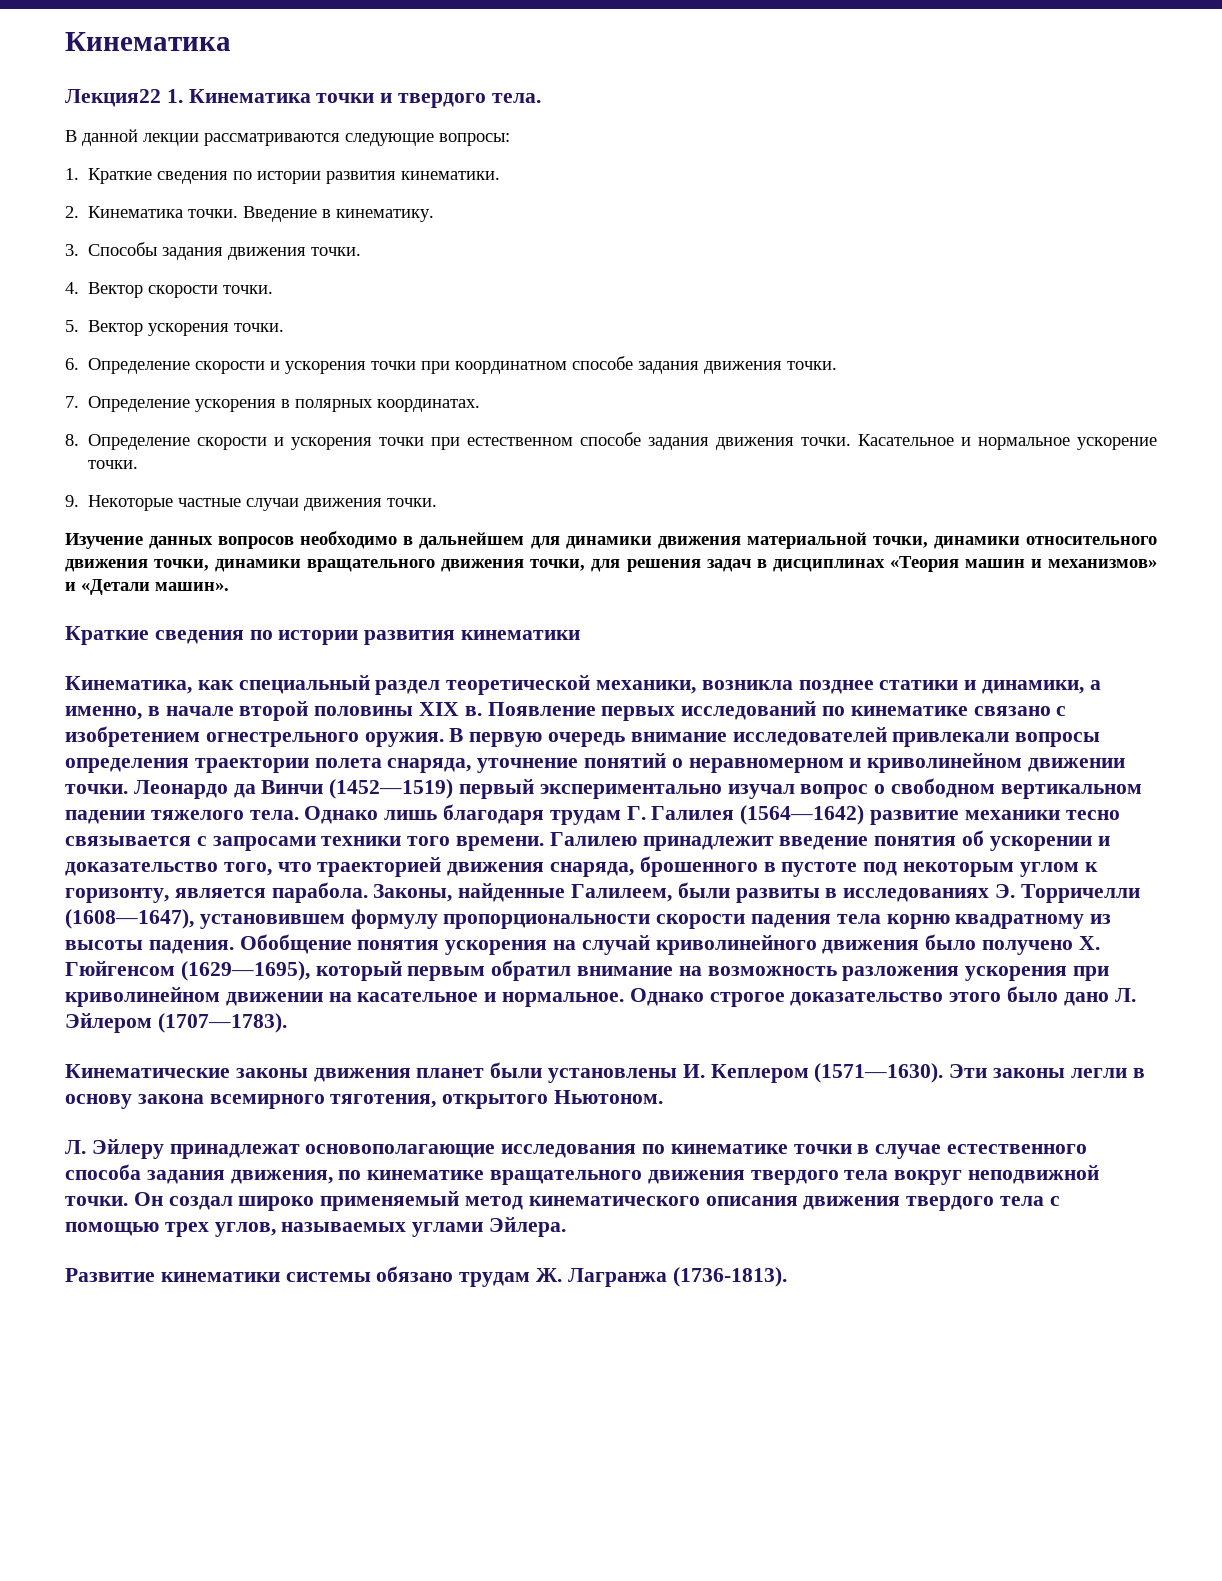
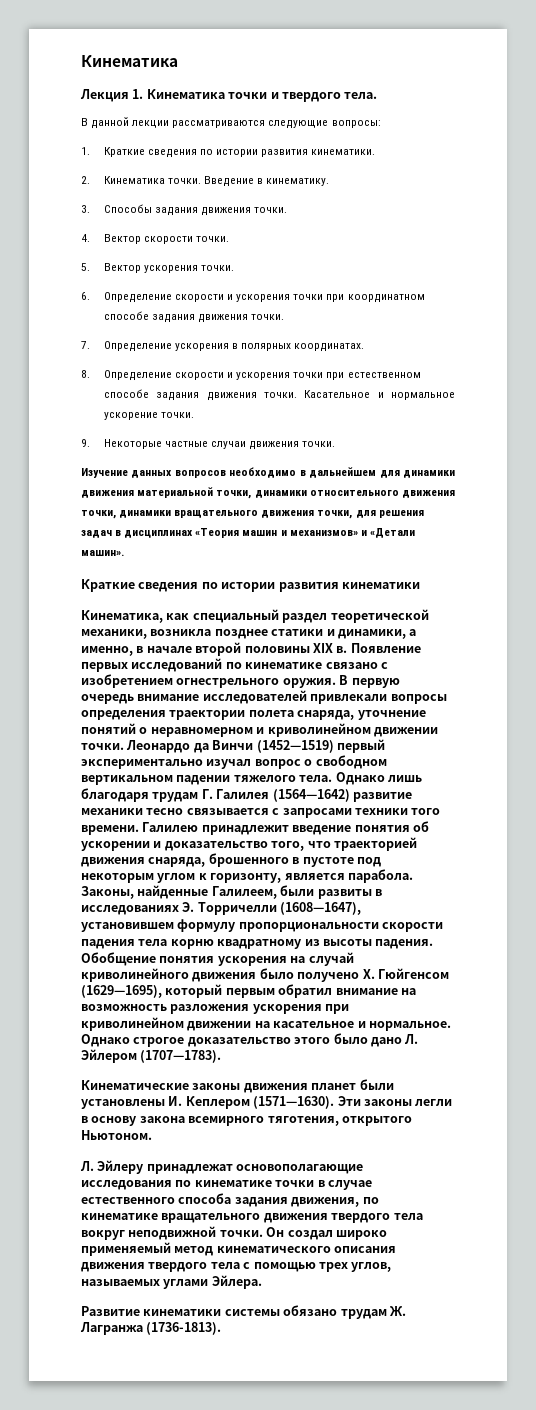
- Лекция22 1. Кинематика точки и твердого тела.
+ Лекция 1. Кинематика точки и твердого тела.

